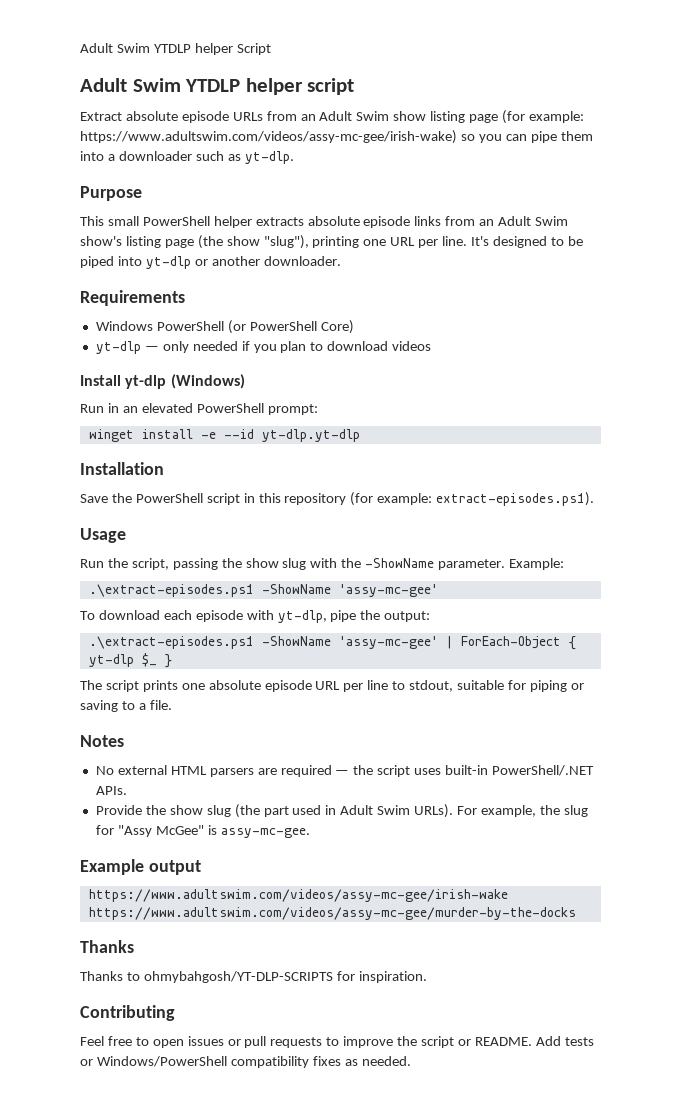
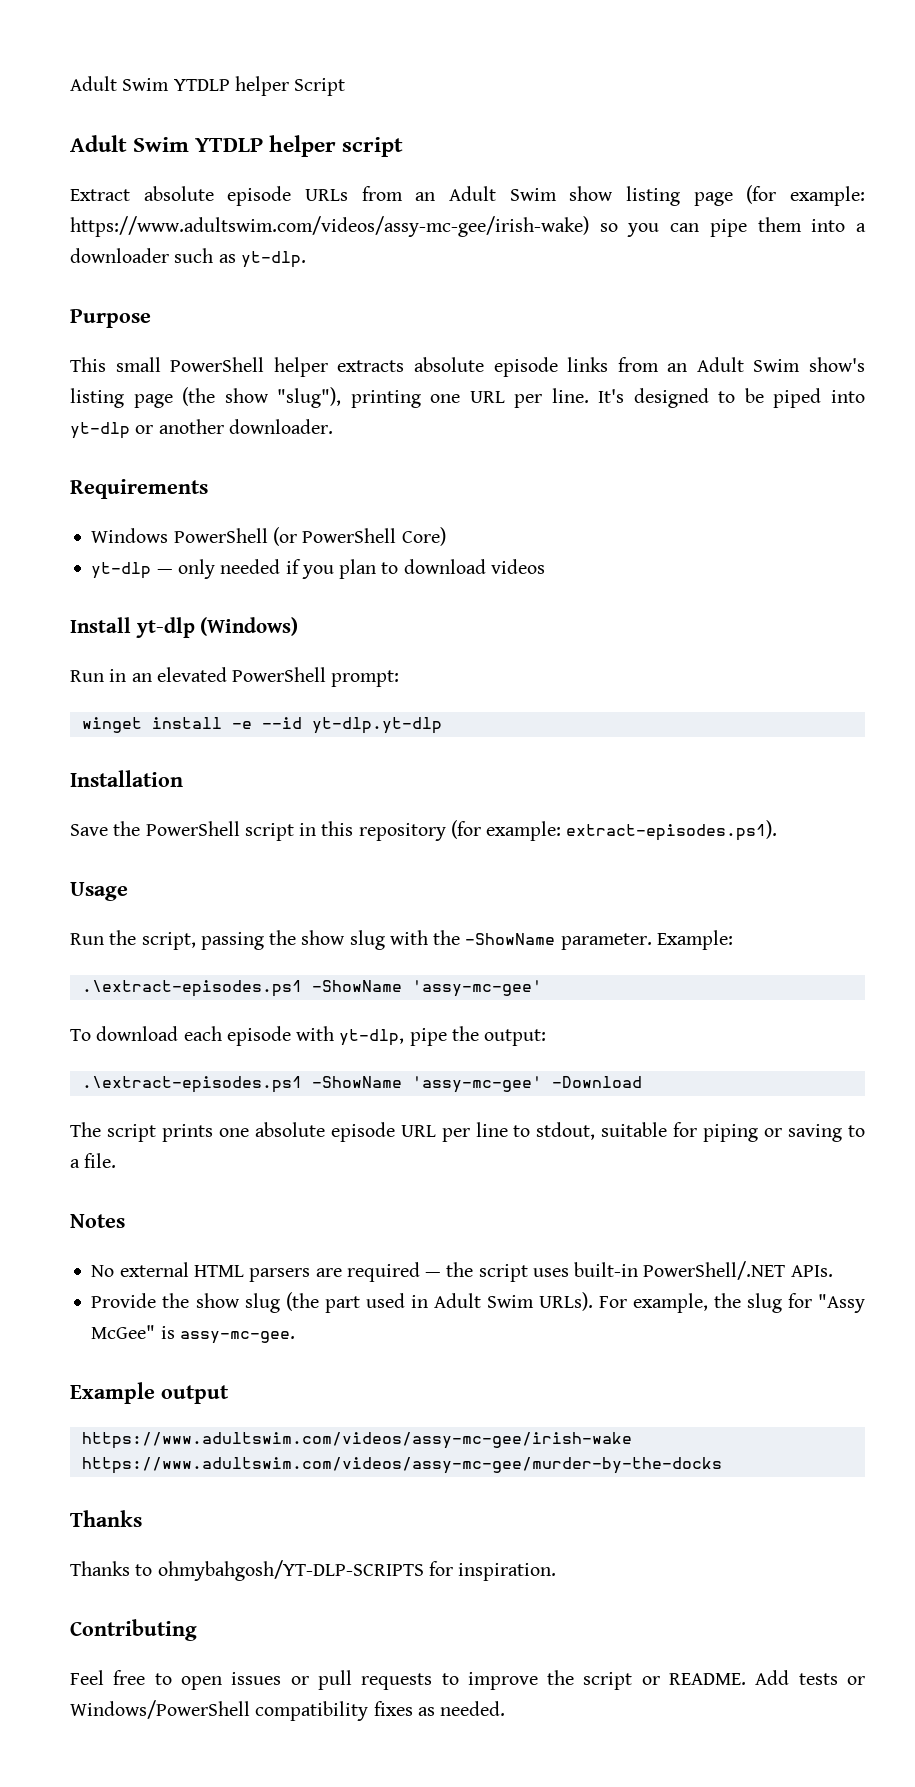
- .\extract-episodes.ps1 -ShowName 'assy-mc-gee' | ForEach-Object { yt-dlp $_ }
+ .\extract-episodes.ps1 -ShowName 'assy-mc-gee' -Download

